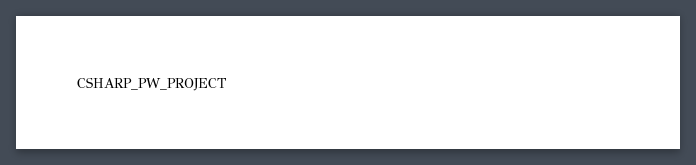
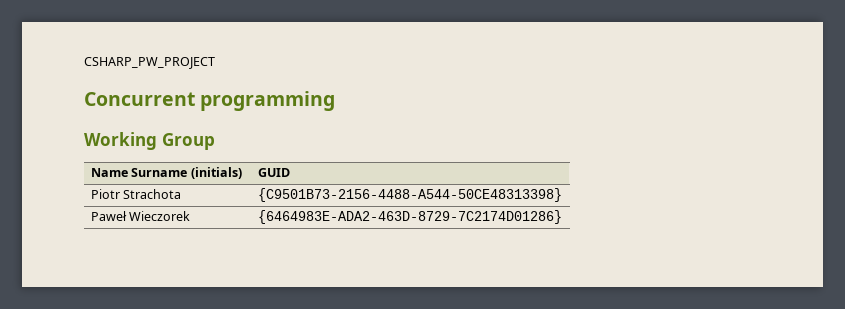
+ Concurrent programming
+ Working Group
+ Name Surname (initials) | GUID
+ Piotr Strachota | {C9501B73-2156-4488-A544-50CE48313398}
+ Paweł Wieczorek | {6464983E-ADA2-463D-8729-7C2174D01286}

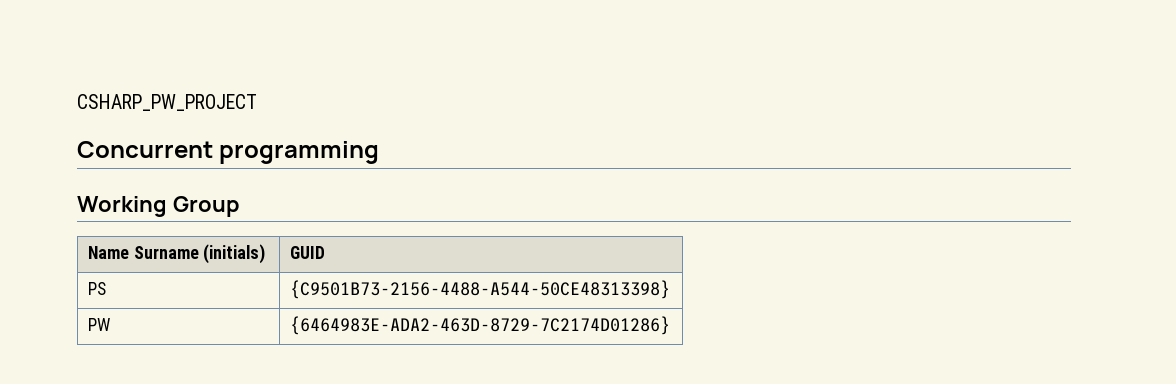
- Piotr Strachota | {C9501B73-2156-4488-A544-50CE48313398}
+ PS | {C9501B73-2156-4488-A544-50CE48313398}
- Paweł Wieczorek | {6464983E-ADA2-463D-8729-7C2174D01286}
+ PW | {6464983E-ADA2-463D-8729-7C2174D01286}

